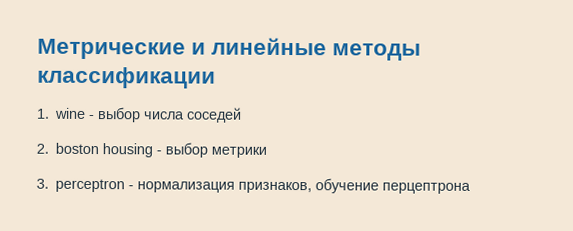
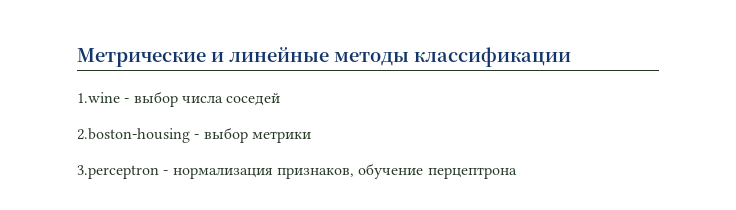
- 1. wine - выбор числа соседей
+ 1.wine - выбор числа соседей
- 2. boston housing - выбор метрики
+ 2.boston-housing - выбор метрики
- 3. perceptron - нормализация признаков, обучение перцептрона
+ 3.perceptron - нормализация признаков, обучение перцептрона

